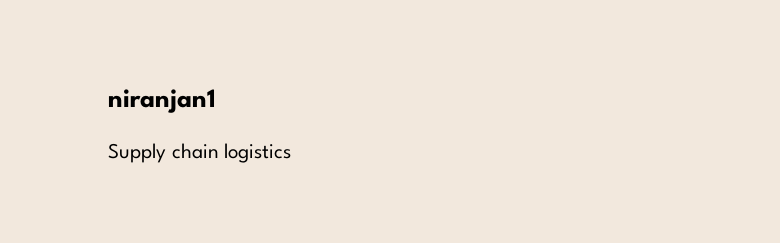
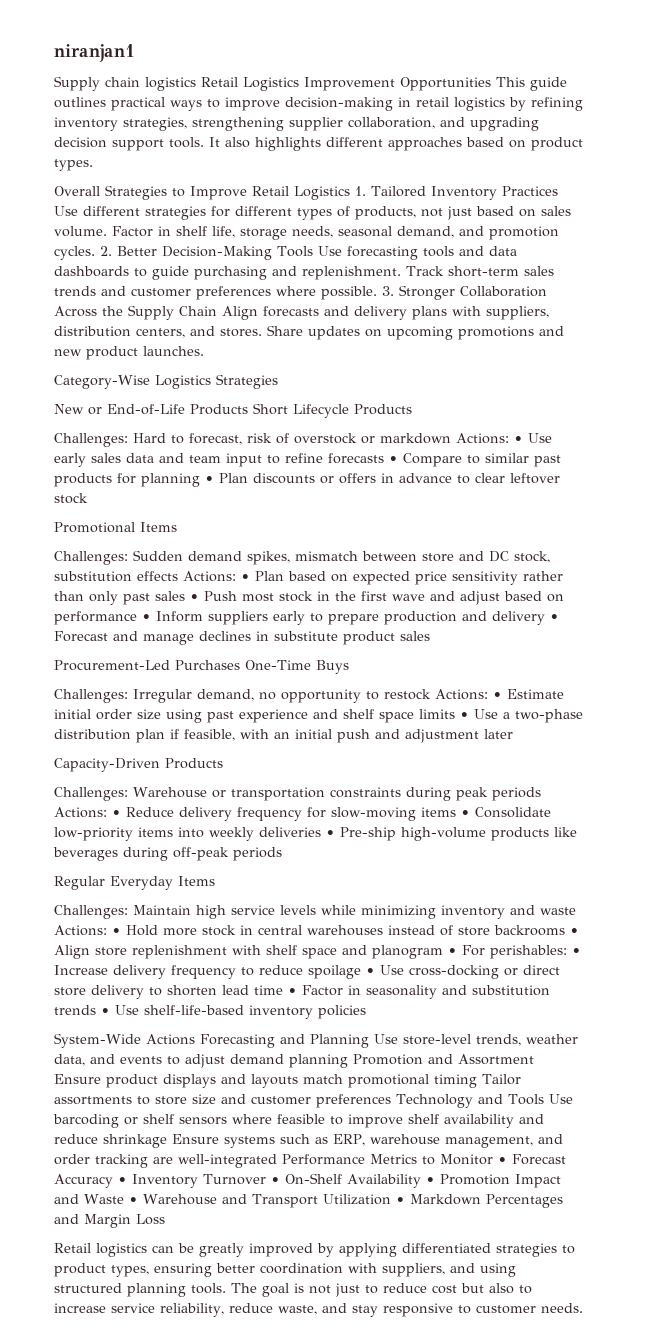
- Supply chain logistics
+ Supply chain logistics Retail Logistics Improvement Opportunities This guide outlines practical ways to improve decision-making in retail logistics by refining inventory strategies, strengthening supplier collaboration, and upgrading decision support tools. It also highlights different approaches based on product types.
+ Overall Strategies to Improve Retail Logistics 1. Tailored Inventory Practices Use different strategies for different types of products, not just based on sales volume. Factor in shelf life, storage needs, seasonal demand, and promotion cycles. 2. Better Decision-Making Tools Use forecasting tools and data dashboards to guide purchasing and replenishment. Track short-term sales trends and customer preferences where possible. 3. Stronger Collaboration Across the Supply Chain Align forecasts and delivery plans with suppliers, distribution centers, and stores. Share updates on upcoming promotions and new product launches.
+ Category-Wise Logistics Strategies
+ New or End-of-Life Products Short Lifecycle Products
+ Challenges: Hard to forecast, risk of overstock or markdown Actions: • Use early sales data and team input to refine forecasts • Compare to similar past products for planning • Plan discounts or offers in advance to clear leftover stock
+ Promotional Items
+ Challenges: Sudden demand spikes, mismatch between store and DC stock, substitution effects Actions: • Plan based on expected price sensitivity rather than only past sales • Push most stock in the first wave and adjust based on performance • Inform suppliers early to prepare production and delivery • Forecast and manage declines in substitute product sales
+ Procurement-Led Purchases One-Time Buys
+ Challenges: Irregular demand, no opportunity to restock Actions: • Estimate initial order size using past experience and shelf space limits • Use a two-phase distribution plan if feasible, with an initial push and adjustment later
+ Capacity-Driven Products
+ Challenges: Warehouse or transportation constraints during peak periods Actions: • Reduce delivery frequency for slow-moving items • Consolidate low-priority items into weekly deliveries • Pre-ship high-volume products like beverages during off-peak periods
+ Regular Everyday Items
+ Challenges: Maintain high service levels while minimizing inventory and waste Actions: • Hold more stock in central warehouses instead of store backrooms • Align store replenishment with shelf space and planogram • For perishables: • Increase delivery frequency to reduce spoilage • Use cross-docking or direct store delivery to shorten lead time • Factor in seasonality and substitution trends • Use shelf-life-based inventory policies
+ System-Wide Actions Forecasting and Planning Use store-level trends, weather data, and events to adjust demand planning Promotion and Assortment Ensure product displays and layouts match promotional timing Tailor assortments to store size and customer preferences Technology and Tools Use barcoding or shelf sensors where feasible to improve shelf availability and reduce shrinkage Ensure systems such as ERP, warehouse management, and order tracking are well-integrated Performance Metrics to Monitor • Forecast Accuracy • Inventory Turnover • On-Shelf Availability • Promotion Impact and Waste • Warehouse and Transport Utilization • Markdown Percentages and Margin Loss
+ Retail logistics can be greatly improved by applying differentiated strategies to product types, ensuring better coordination with suppliers, and using structured planning tools. The goal is not just to reduce cost but also to increase service reliability, reduce waste, and stay responsive to customer needs.

